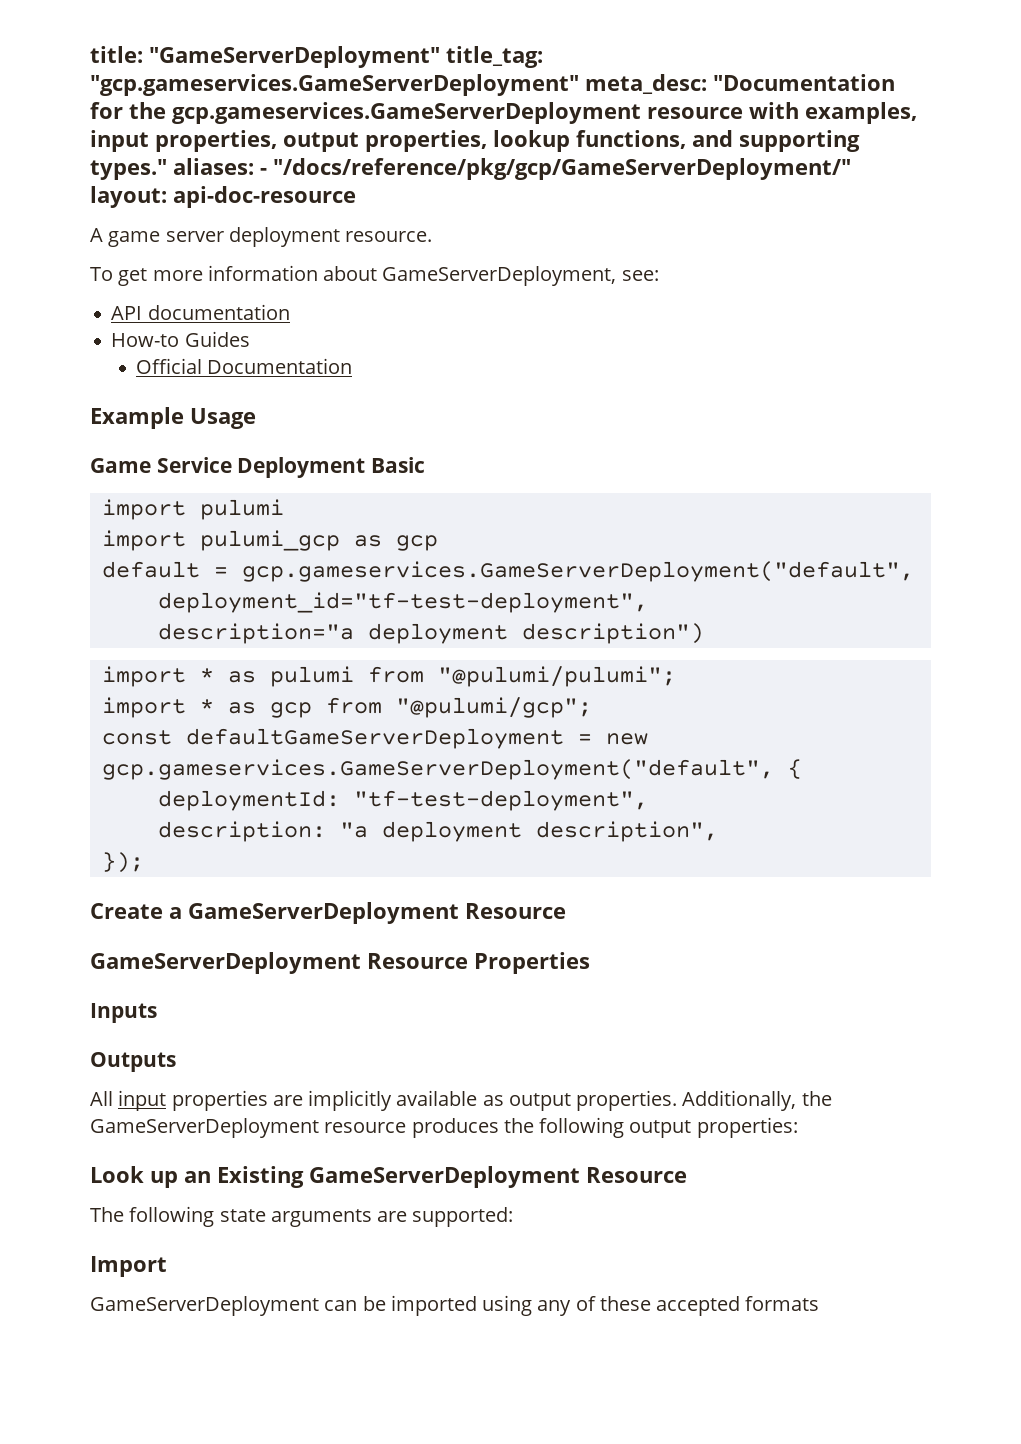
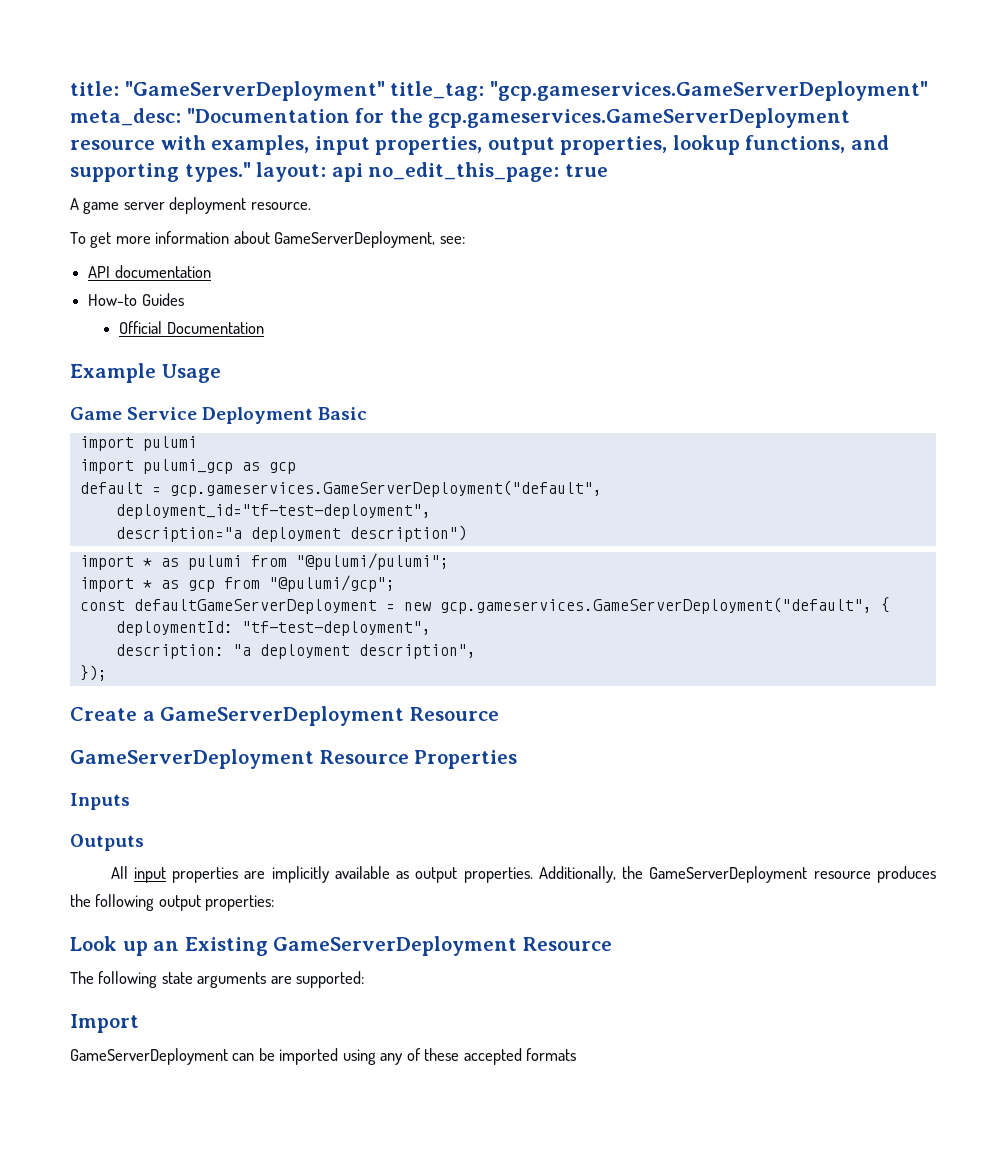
- title: "GameServerDeployment" title_tag: "gcp.gameservices.GameServerDeployment" meta_desc: "Documentation for the gcp.gameservices.GameServerDeployment resource with examples, input properties, output properties, lookup functions, and supporting types." aliases: - "/docs/reference/pkg/gcp/GameServerDeployment/" layout: api-doc-resource
+ title: "GameServerDeployment" title_tag: "gcp.gameservices.GameServerDeployment" meta_desc: "Documentation for the gcp.gameservices.GameServerDeployment resource with examples, input properties, output properties, lookup functions, and supporting types." layout: api no_edit_this_page: true

